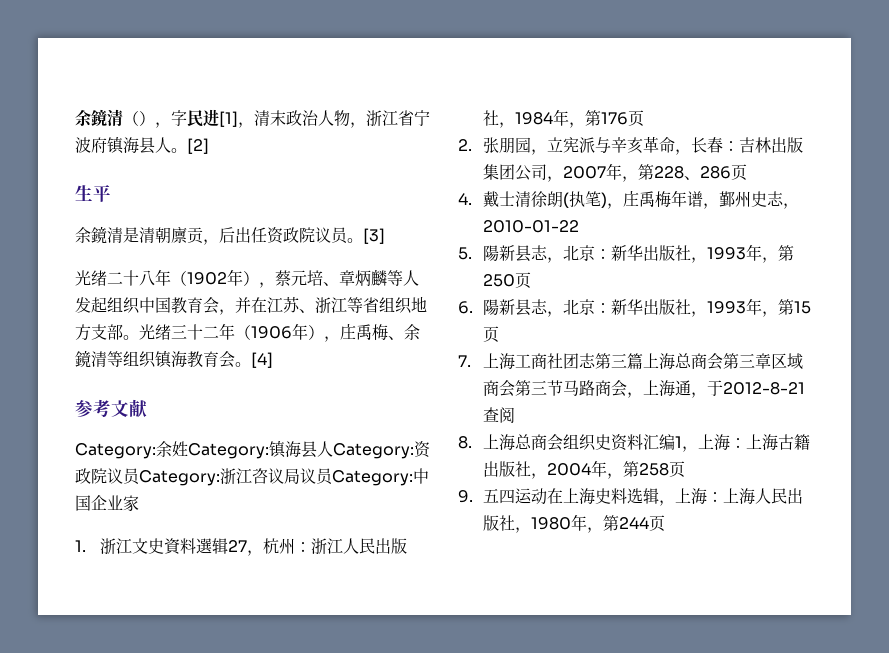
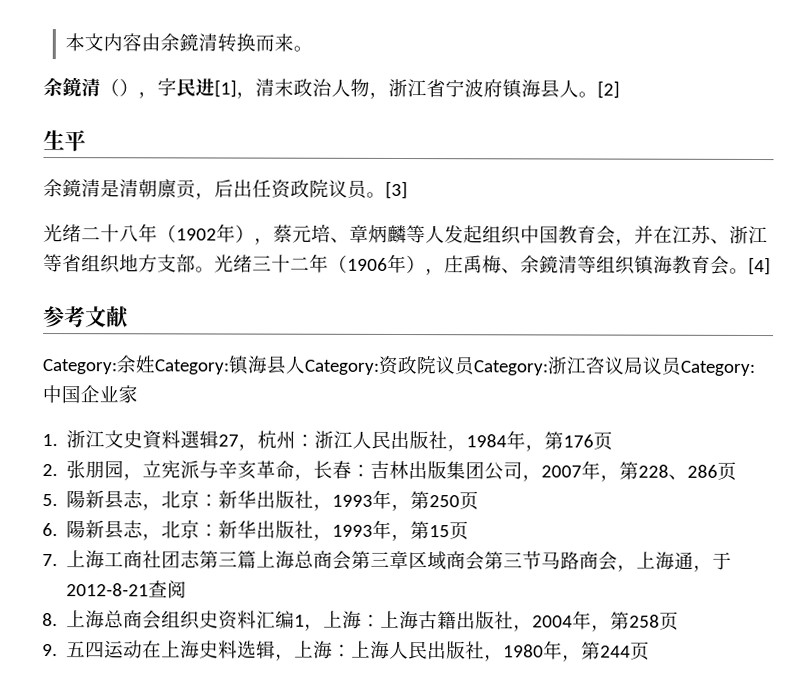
+ 本文内容由余鏡清转换而来。
- 4.戴士清徐朗(执笔)，庄禹梅年谱，鄞州史志，2010-01-22

